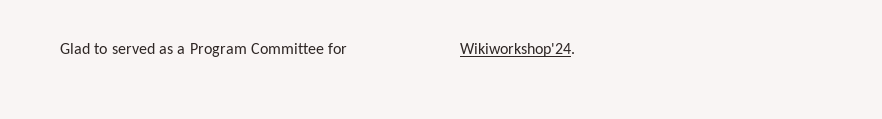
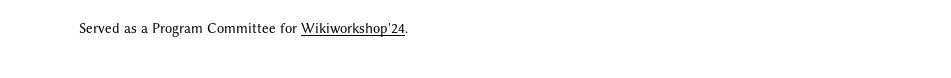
- Glad to served as a Program Committee for Wikiworkshop'24.
+ Served as a Program Committee for Wikiworkshop'24.

